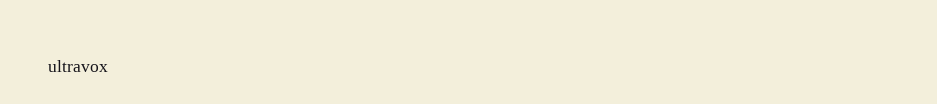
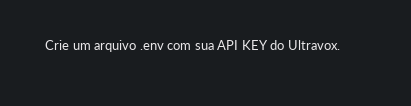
- ultravox
+ Crie um arquivo .env com sua API KEY do Ultravox.

